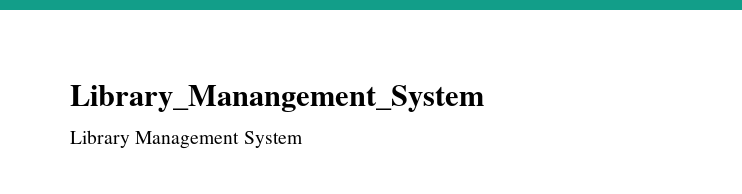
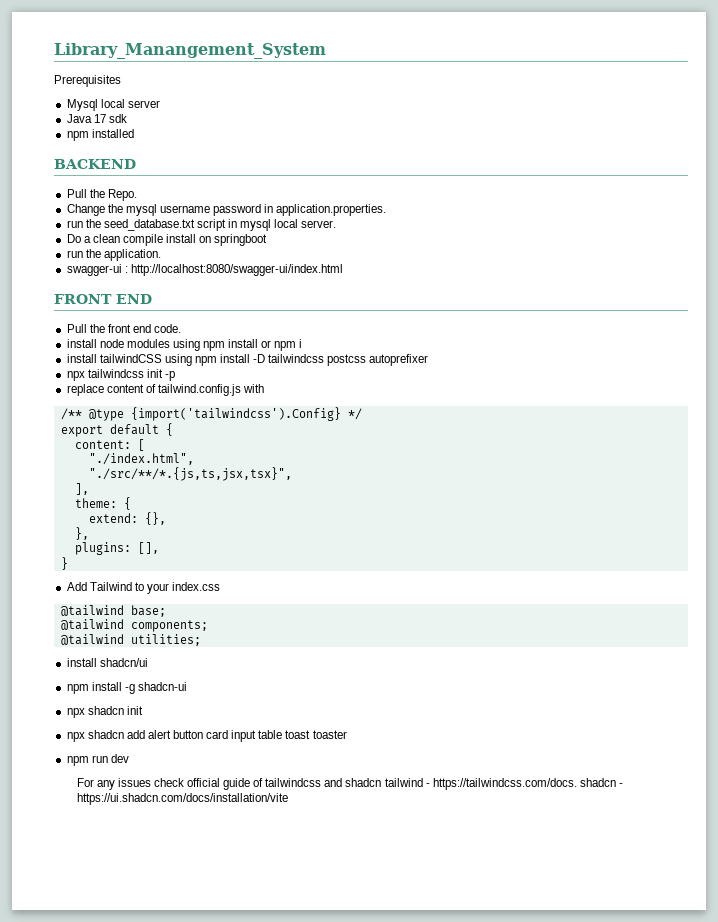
- Library Management System
+ Prerequisites
+ Mysql local server
+ Java 17 sdk
+ npm installed
+ BACKEND
+ Pull the Repo.
+ Change the mysql username password in application.properties.
+ run the seed_database.txt script in mysql local server.
+ Do a clean compile install on springboot
+ run the application.
+ swagger-ui : http://localhost:8080/swagger-ui/index.html
+ FRONT END
+ Pull the front end code.
+ install node modules using npm install or npm i
+ install tailwindCSS using npm install -D tailwindcss postcss autoprefixer
+ npx tailwindcss init -p
+ replace content of tailwind.config.js with
+ /** @type {import('tailwindcss').Config} */
+ export default {
+ content: [
+ "./index.html",
+ "./src/**/*.{js,ts,jsx,tsx}",
+ ],
+ theme: {
+ extend: {},
+ },
+ plugins: [],
+ }
+ Add Tailwind to your index.css
+ @tailwind base;
+ @tailwind components;
+ @tailwind utilities;
+ install shadcn/ui
+ npm install -g shadcn-ui
+ npx shadcn init
+ npx shadcn add alert button card input table toast toaster
+ npm run dev
+ For any issues check official guide of tailwindcss and shadcn tailwind - https://tailwindcss.com/docs. shadcn - https://ui.shadcn.com/docs/installation/vite

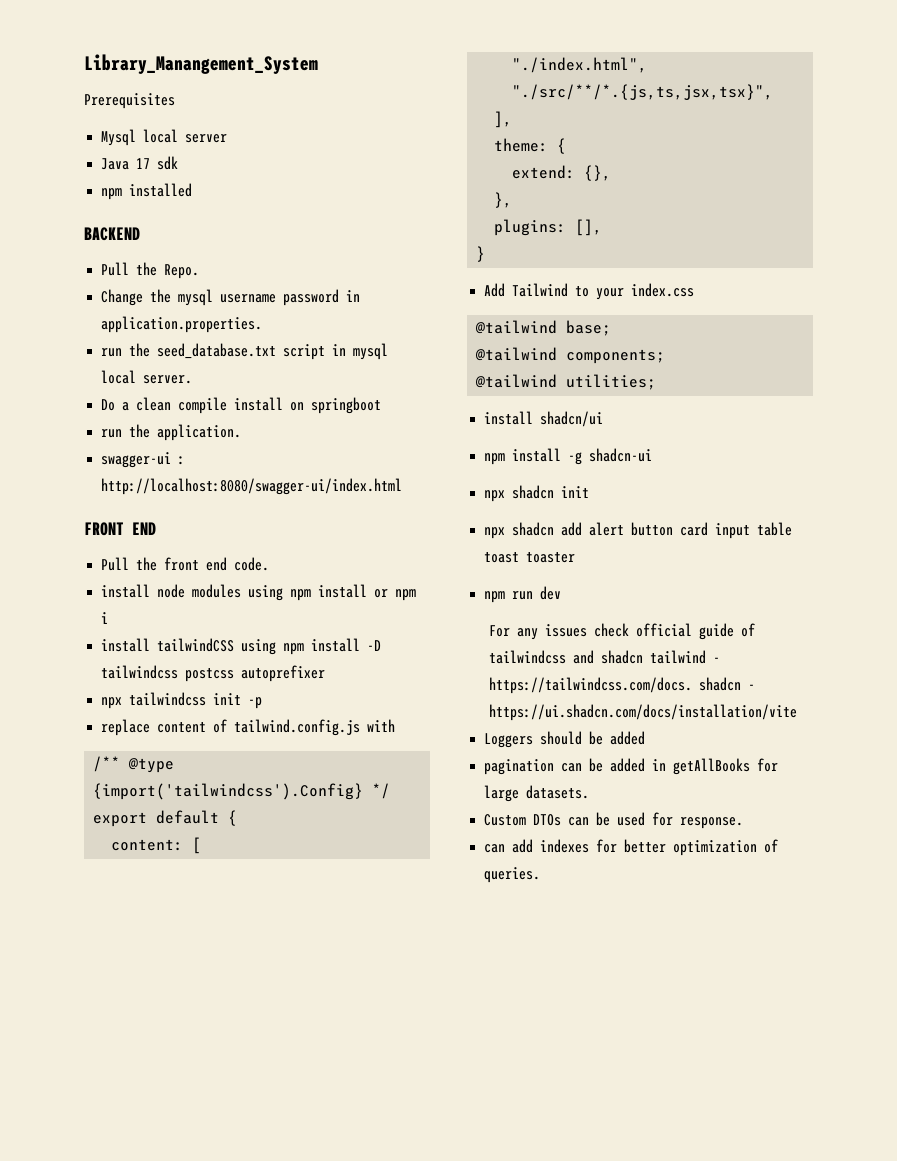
+ Loggers should be added
+ pagination can be added in getAllBooks for large datasets.
+ Custom DTOs can be used for response.
+ can add indexes for better optimization of queries.

